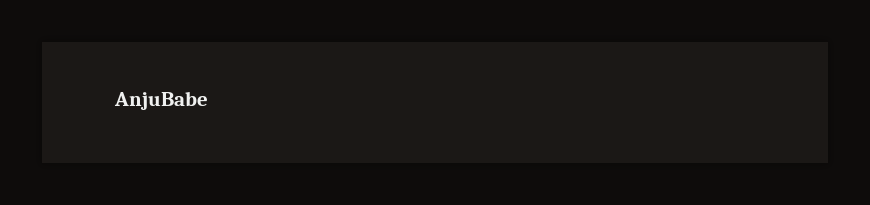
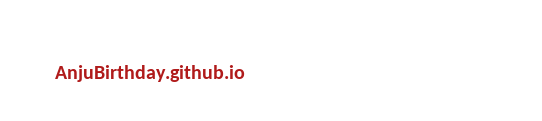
- AnjuBabe
+ AnjuBirthday.github.io

